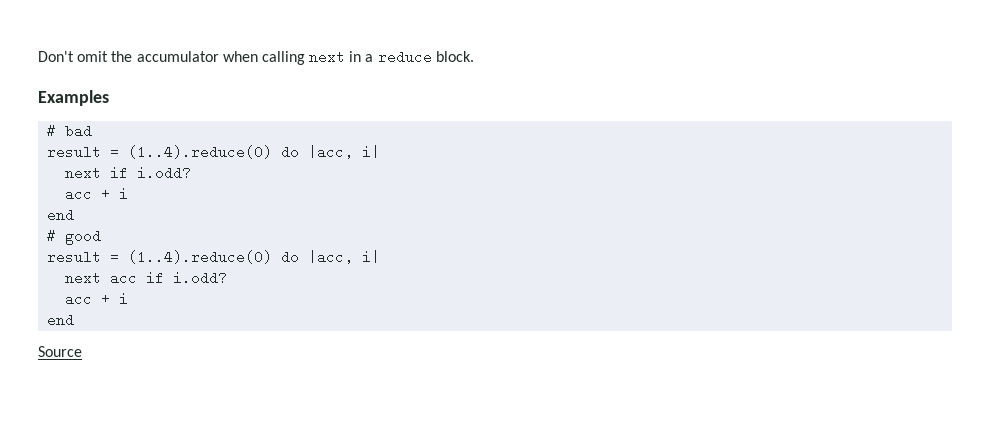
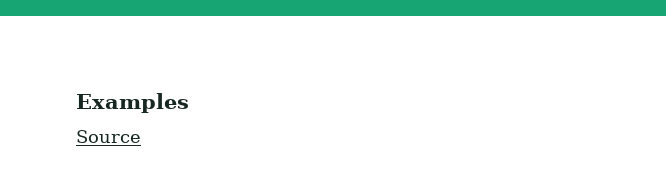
- Don't omit the accumulator when calling next in a reduce block.
  Examples
- # bad
- result = (1..4).reduce(0) do |acc, i|
- next if i.odd?
- acc + i
- end
- # good
- result = (1..4).reduce(0) do |acc, i|
- next acc if i.odd?
- acc + i
- end

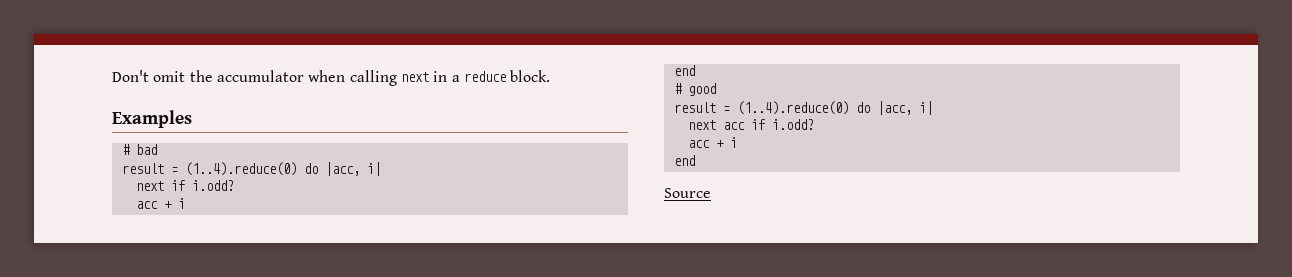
+ Don't omit the accumulator when calling next in a reduce block.
  Examples
+ # bad
+ result = (1..4).reduce(0) do |acc, i|
+ next if i.odd?
+ acc + i
+ end
+ # good
+ result = (1..4).reduce(0) do |acc, i|
+ next acc if i.odd?
+ acc + i
+ end

